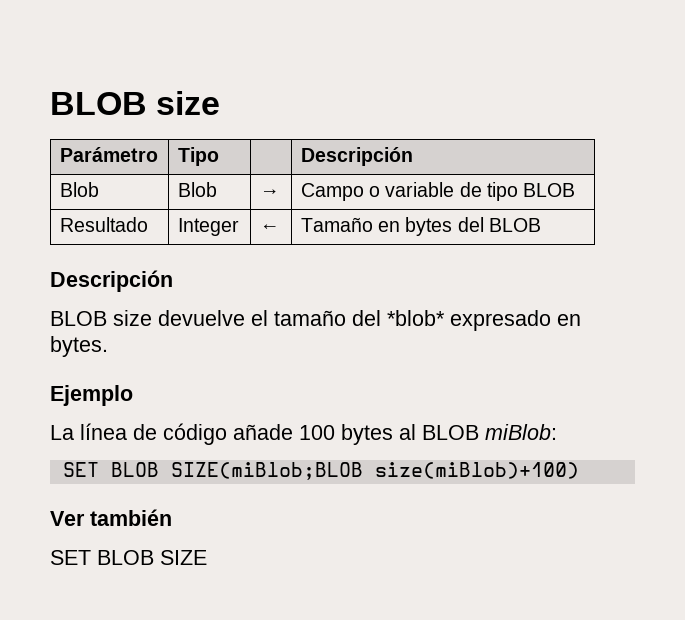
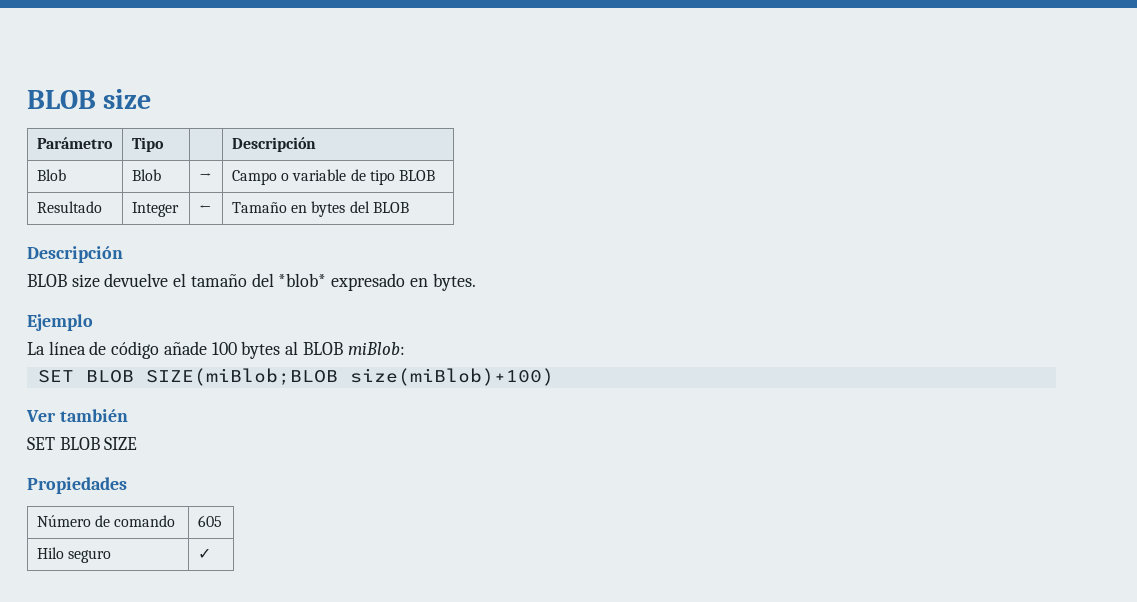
+ Propiedades
+ Número de comando | 605
+ Hilo seguro | ✓

